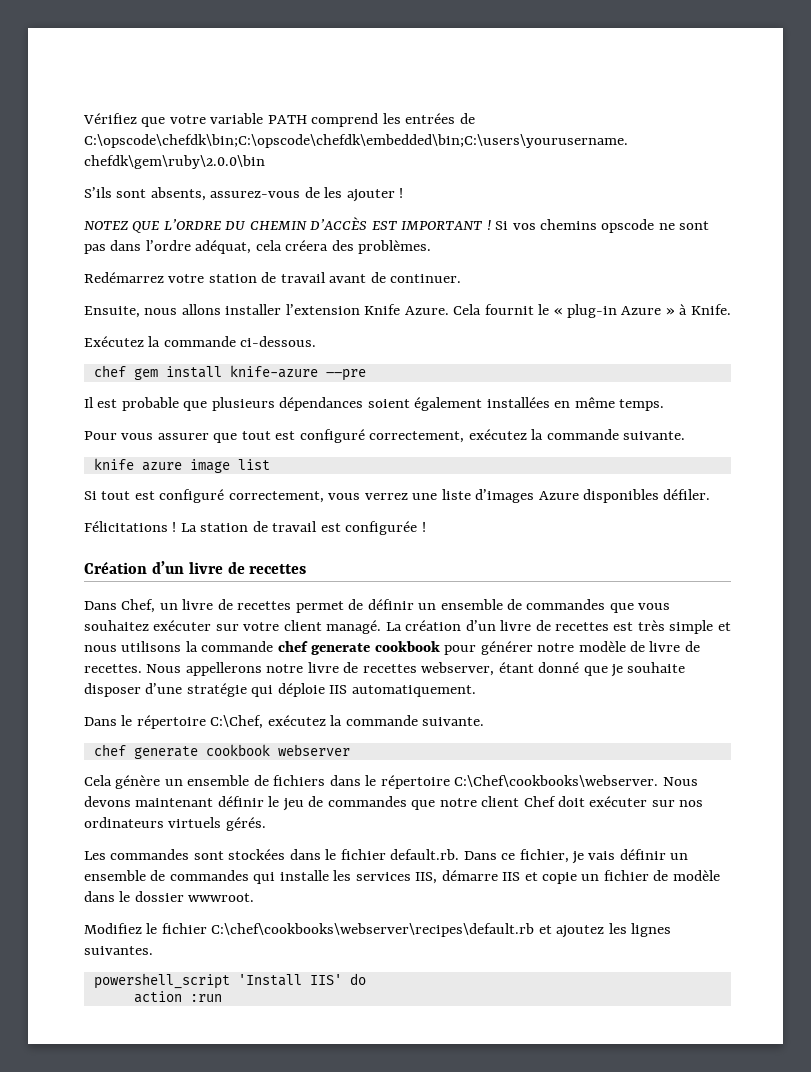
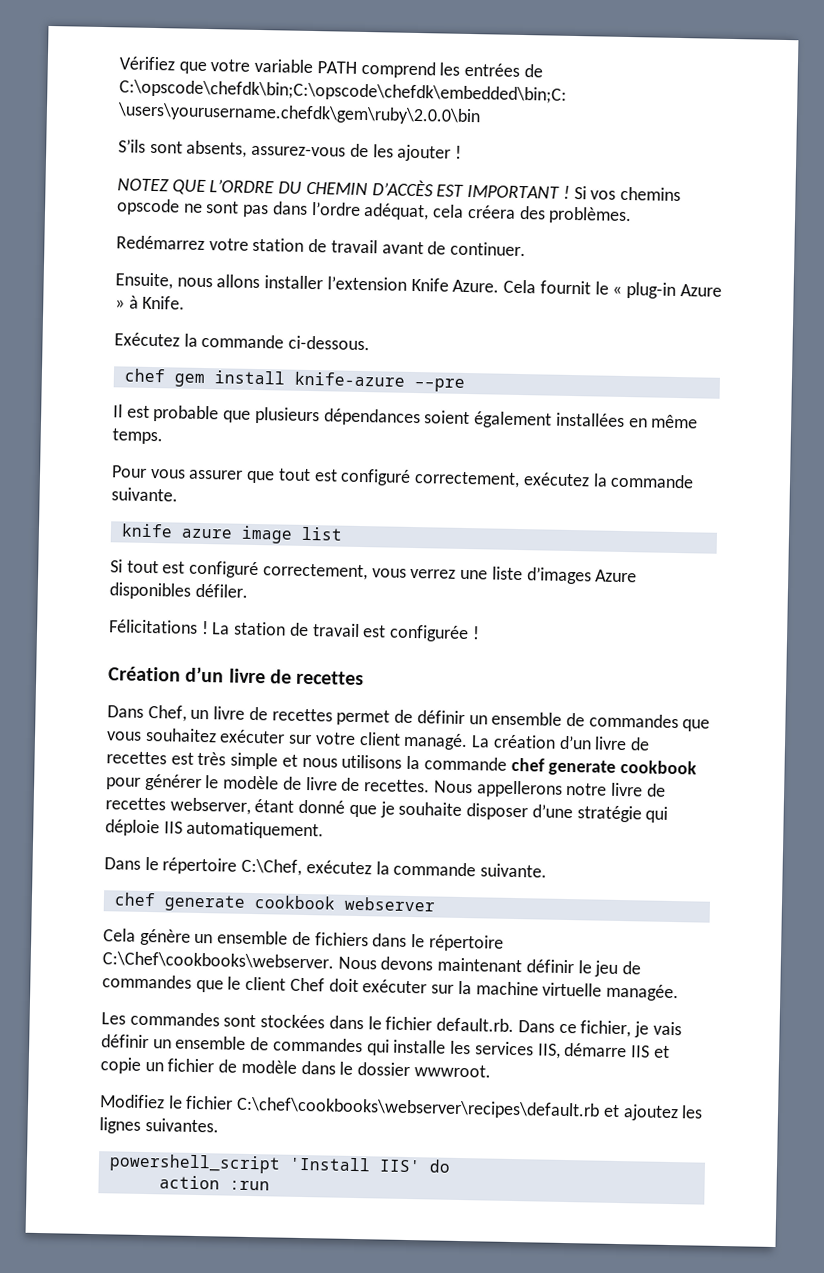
- La création d’un livre de recettes est très simple et nous utilisons la commande chef generate cookbook pour générer notre modèle de livre de recettes.
+ La création d’un livre de recettes est très simple et nous utilisons la commande chef generate cookbook pour générer le modèle de livre de recettes.
- Nous devons maintenant définir le jeu de commandes que notre client Chef doit exécuter sur nos ordinateurs virtuels gérés.
+ Nous devons maintenant définir le jeu de commandes que le client Chef doit exécuter sur la machine virtuelle managée.

